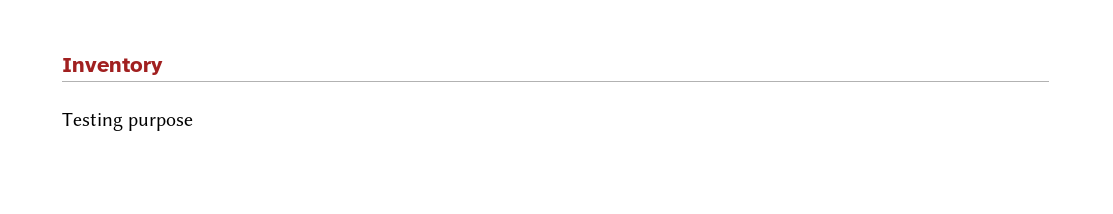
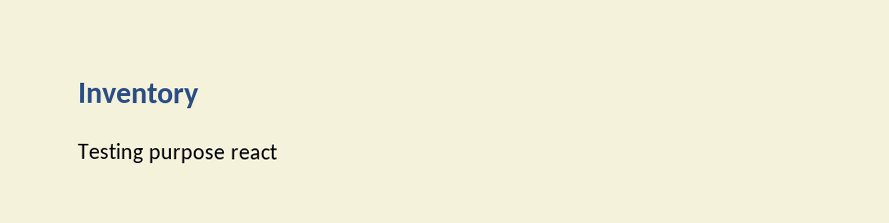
- Testing purpose
+ Testing purpose react

